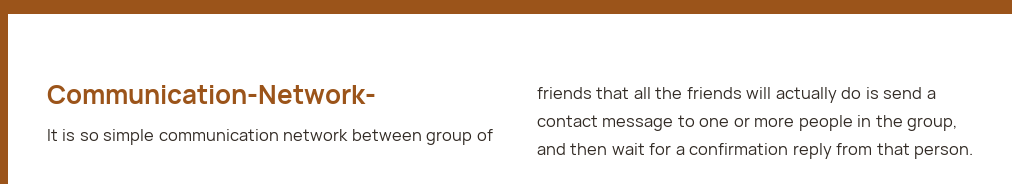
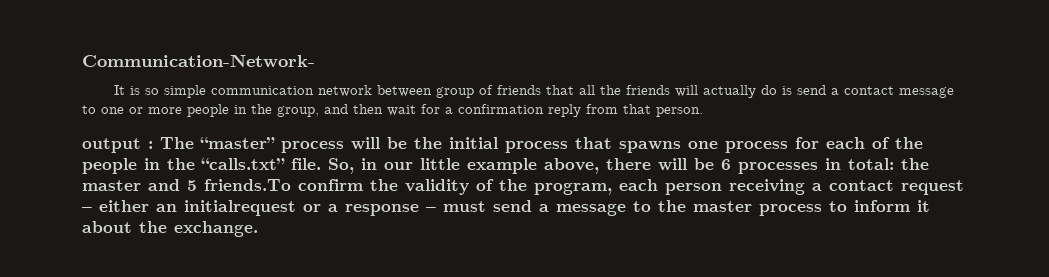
+ output : The “master” process will be the initial process that spawns one process for each of the people in the “calls.txt” file. So, in our little example above, there will be 6 processes in total: the master and 5 friends.To confirm the validity of the program, each person receiving a contact request – either an initialrequest or a response – must send a message to the master process to inform it about the exchange.

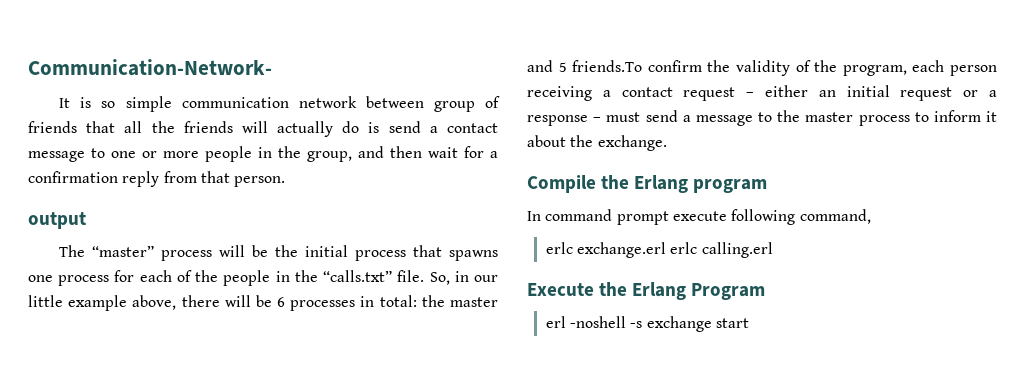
- output : The “master” process will be the initial process that spawns one process for each of the people in the “calls.txt” file.
+ output
+ The “master” process will be the initial process that spawns one process for each of the people in the “calls.txt” file.
- So, in our little example above, there will be 6 processes in total: the master and 5 friends.To confirm the validity of the program, each person receiving a contact request – either an initialrequest or a response – must send a message to the master process to inform it about the exchange.
+ So, in our little example above, there will be 6 processes in total: the master and 5 friends.To confirm the validity of the program, each person receiving a contact request – either an initial request or a response – must send a message to the master process to inform it about the exchange.
+ Compile the Erlang program
+ In command prompt execute following command,
+ erlc exchange.erl erlc calling.erl
+ Execute the Erlang Program
+ erl -noshell -s exchange start

